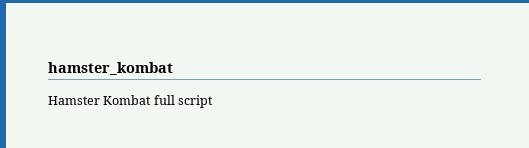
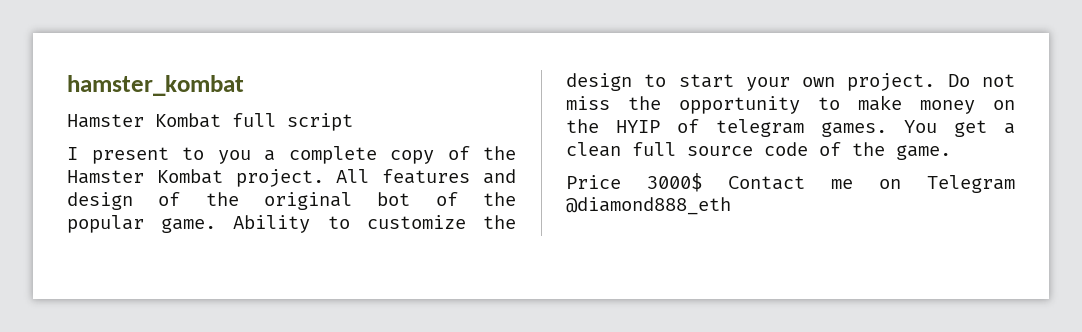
+ I present to you a complete copy of the Hamster Kombat project. All features and design of the original bot of the popular game. Ability to customize the design to start your own project. Do not miss the opportunity to make money on the HYIP of telegram games. You get a clean full source code of the game.
+ Price 3000$ Contact me on Telegram @diamond888_eth

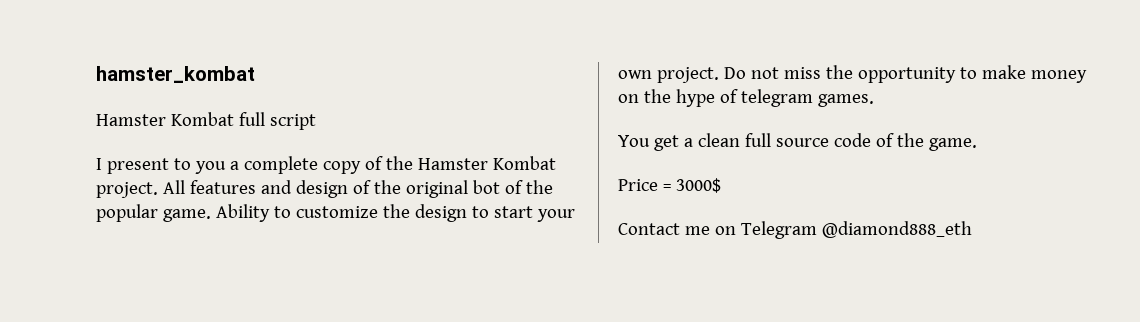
- Do not miss the opportunity to make money on the HYIP of telegram games. You get a clean full source code of the game.
+ Do not miss the opportunity to make money on the hype of telegram games.
+ You get a clean full source code of the game.
- Price 3000$ Contact me on Telegram @diamond888_eth
+ Price = 3000$
+ Contact me on Telegram @diamond888_eth

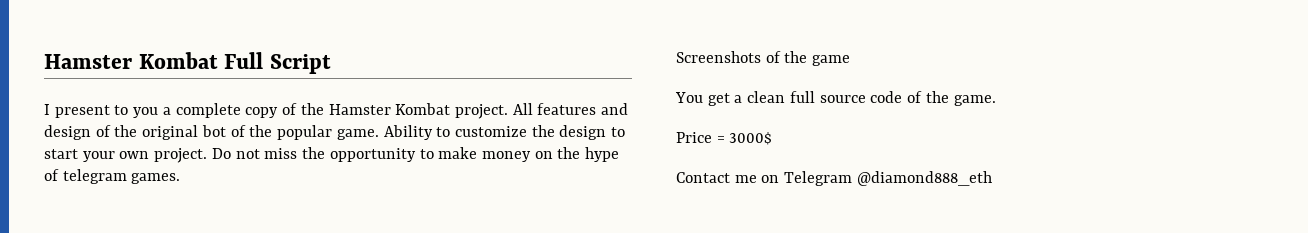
- hamster_kombat
- Hamster Kombat full script
+ Hamster Kombat Full Script
+ Screenshots of the game

